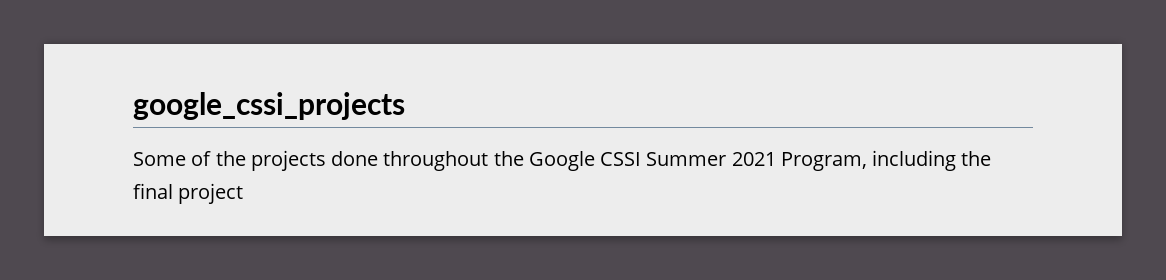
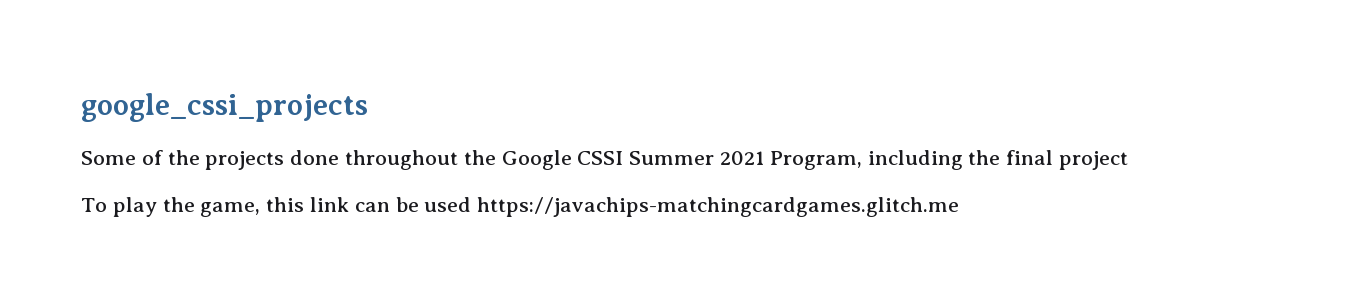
+ To play the game, this link can be used https://javachips-matchingcardgames.glitch.me

